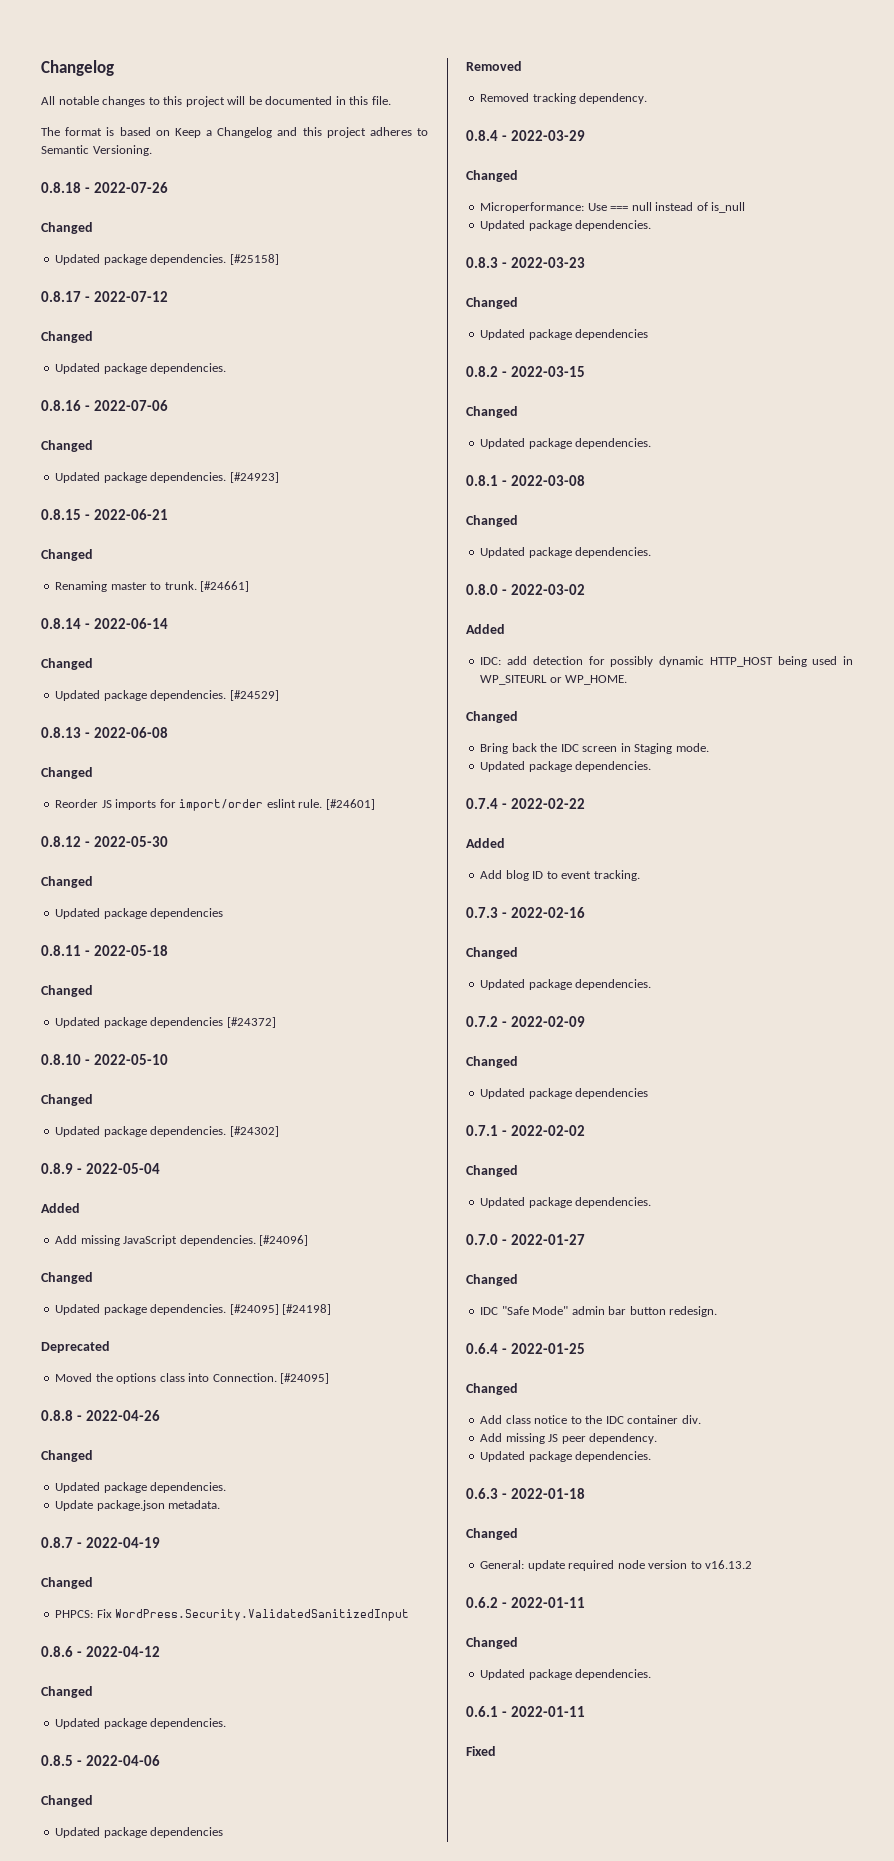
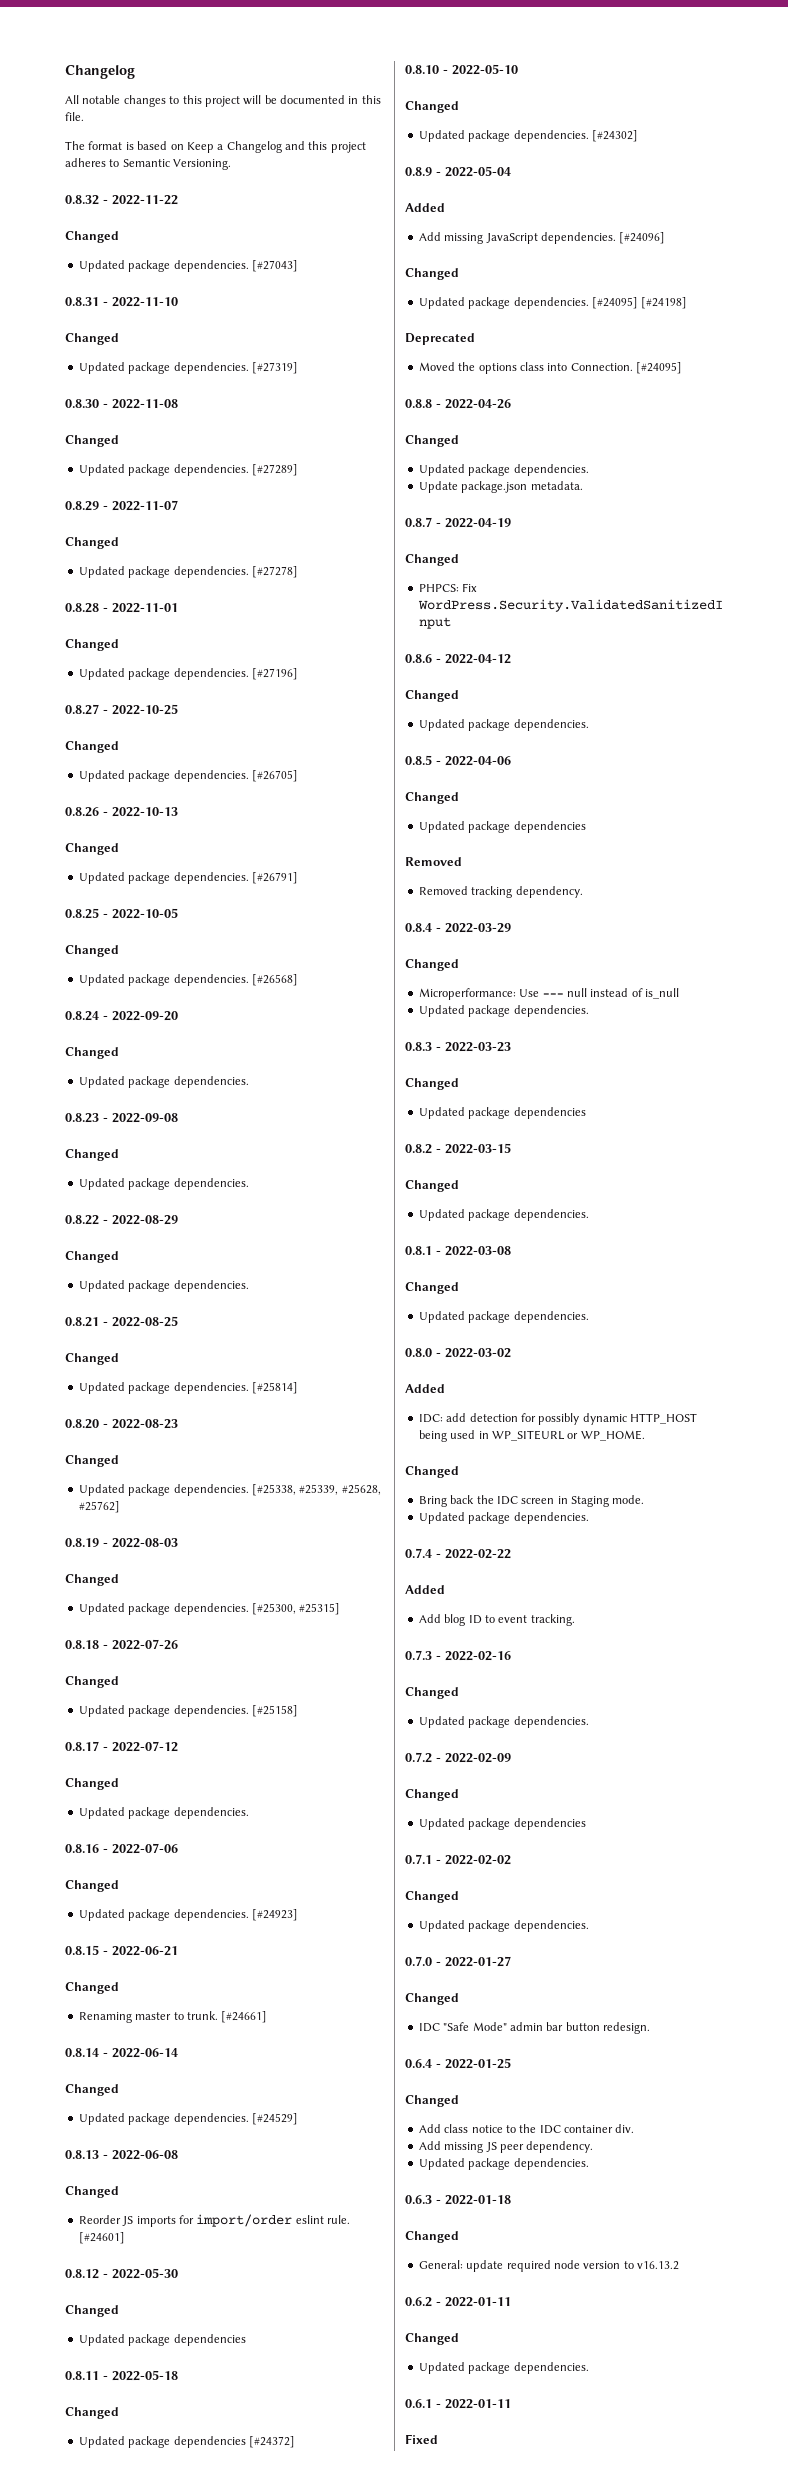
+ 0.8.32 - 2022-11-22
+ Changed
+ Updated package dependencies. [#27043]
+ 0.8.31 - 2022-11-10
+ Changed
+ Updated package dependencies. [#27319]
+ 0.8.30 - 2022-11-08
+ Changed
+ Updated package dependencies. [#27289]
+ 0.8.29 - 2022-11-07
+ Changed
+ Updated package dependencies. [#27278]
+ 0.8.28 - 2022-11-01
+ Changed
+ Updated package dependencies. [#27196]
+ 0.8.27 - 2022-10-25
+ Changed
+ Updated package dependencies. [#26705]
+ 0.8.26 - 2022-10-13
+ Changed
+ Updated package dependencies. [#26791]
+ 0.8.25 - 2022-10-05
+ Changed
+ Updated package dependencies. [#26568]
+ 0.8.24 - 2022-09-20
+ Changed
+ Updated package dependencies.
+ 0.8.23 - 2022-09-08
+ Changed
+ Updated package dependencies.
+ 0.8.22 - 2022-08-29
+ Changed
+ Updated package dependencies.
+ 0.8.21 - 2022-08-25
+ Changed
+ Updated package dependencies. [#25814]
+ 0.8.20 - 2022-08-23
+ Changed
+ Updated package dependencies. [#25338, #25339, #25628, #25762]
+ 0.8.19 - 2022-08-03
+ Changed
+ Updated package dependencies. [#25300, #25315]

